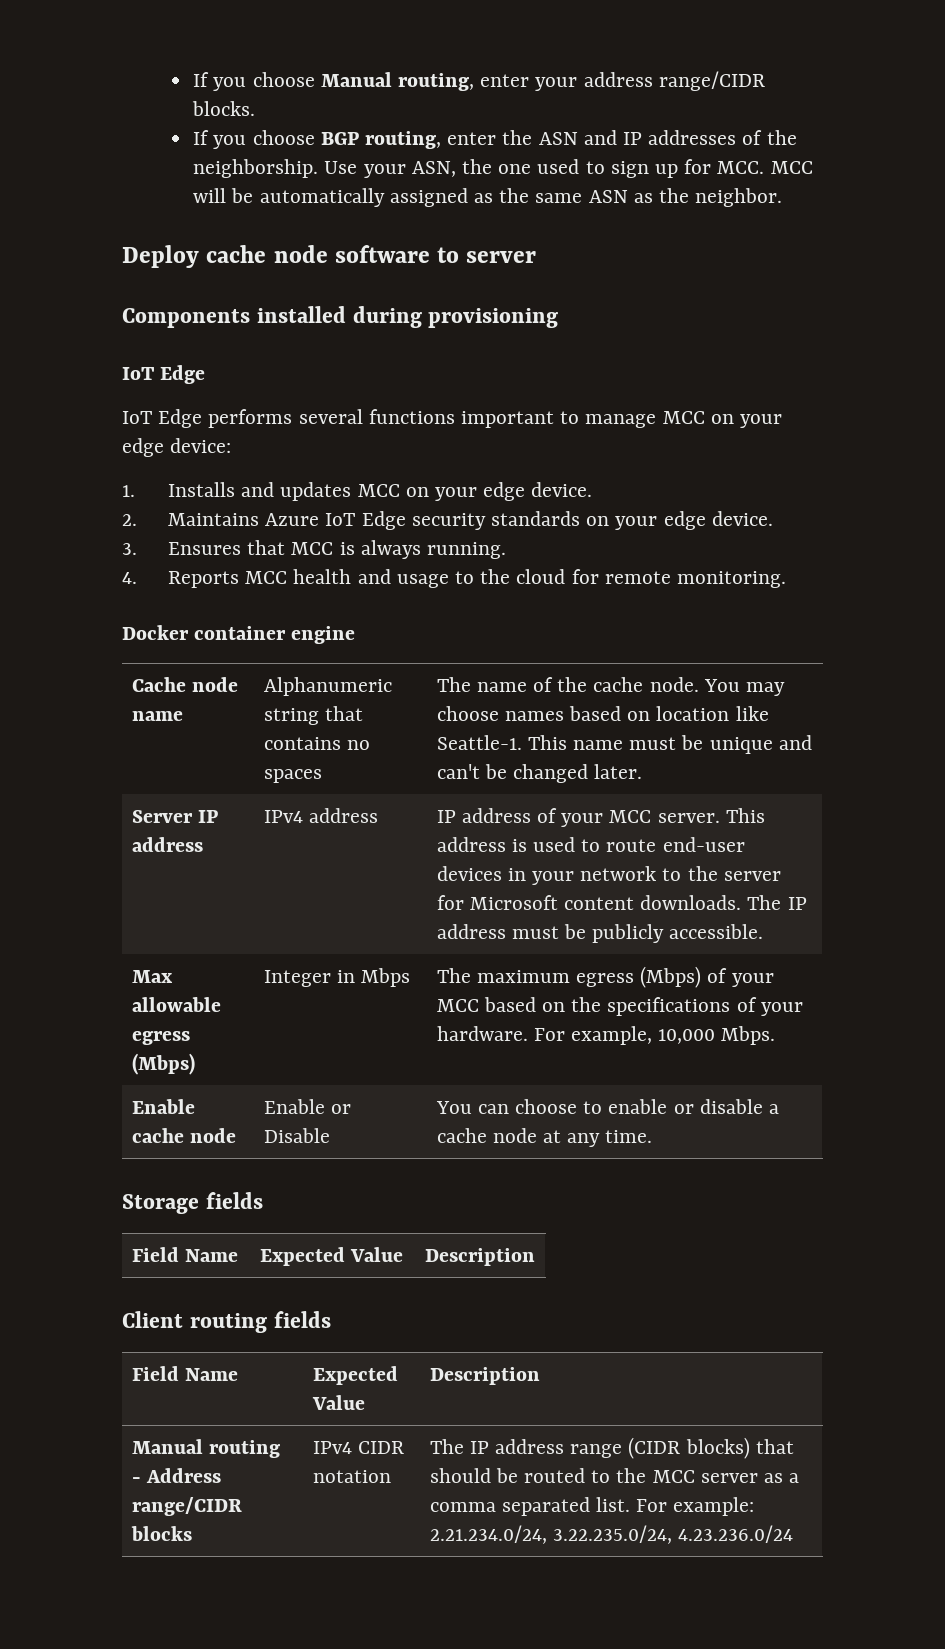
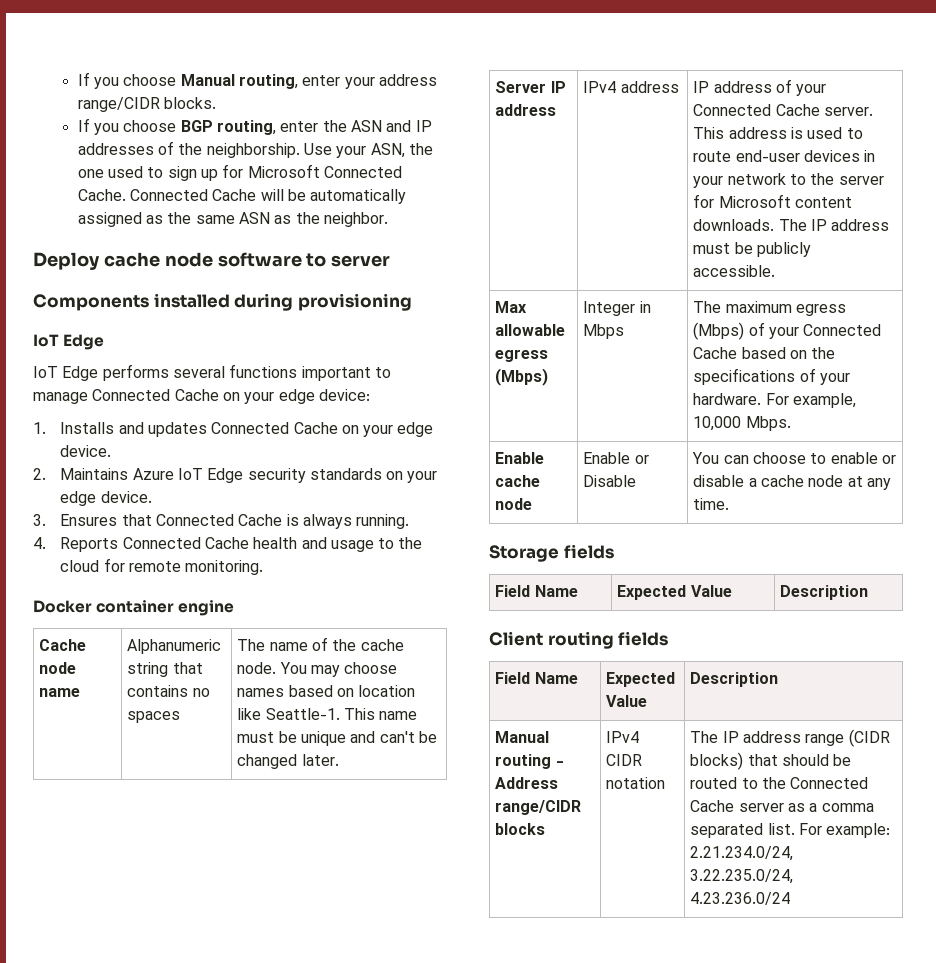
- Use your ASN, the one used to sign up for MCC. MCC will be automatically assigned as the same ASN as the neighbor.
+ Use your ASN, the one used to sign up for Microsoft Connected Cache. Connected Cache will be automatically assigned as the same ASN as the neighbor.
- IoT Edge performs several functions important to manage MCC on your edge device:
+ IoT Edge performs several functions important to manage Connected Cache on your edge device:
- 1. Installs and updates MCC on your edge device.
+ 1. Installs and updates Connected Cache on your edge device.
- 3. Ensures that MCC is always running.
+ 3. Ensures that Connected Cache is always running.
- 4. Reports MCC health and usage to the cloud for remote monitoring.
+ 4. Reports Connected Cache health and usage to the cloud for remote monitoring.
- Server IP address | IPv4 address | IP address of your MCC server. This address is used to route end-user devices in your network to the server for Microsoft content downloads. The IP address must be publicly accessible.
+ Server IP address | IPv4 address | IP address of your Connected Cache server. This address is used to route end-user devices in your network to the server for Microsoft content downloads. The IP address must be publicly accessible.
- Max allowable egress (Mbps) | Integer in Mbps | The maximum egress (Mbps) of your MCC based on the specifications of your hardware. For example, 10,000 Mbps.
+ Max allowable egress (Mbps) | Integer in Mbps | The maximum egress (Mbps) of your Connected Cache based on the specifications of your hardware. For example, 10,000 Mbps.
- Manual routing - Address range/CIDR blocks | IPv4 CIDR notation | The IP address range (CIDR blocks) that should be routed to the MCC server as a comma separated list. For example: 2.21.234.0/24, 3.22.235.0/24, 4.23.236.0/24
+ Manual routing - Address range/CIDR blocks | IPv4 CIDR notation | The IP address range (CIDR blocks) that should be routed to the Connected Cache server as a comma separated list. For example: 2.21.234.0/24, 3.22.235.0/24, 4.23.236.0/24

